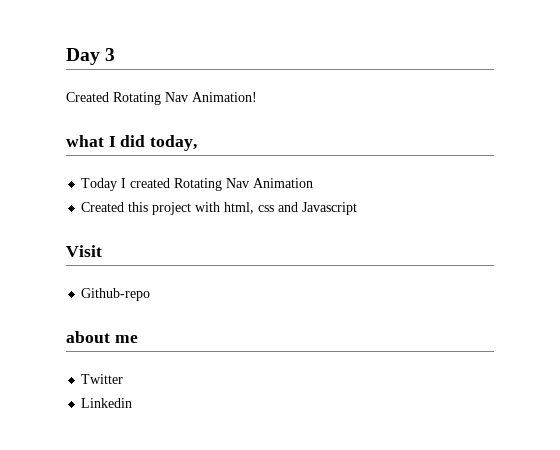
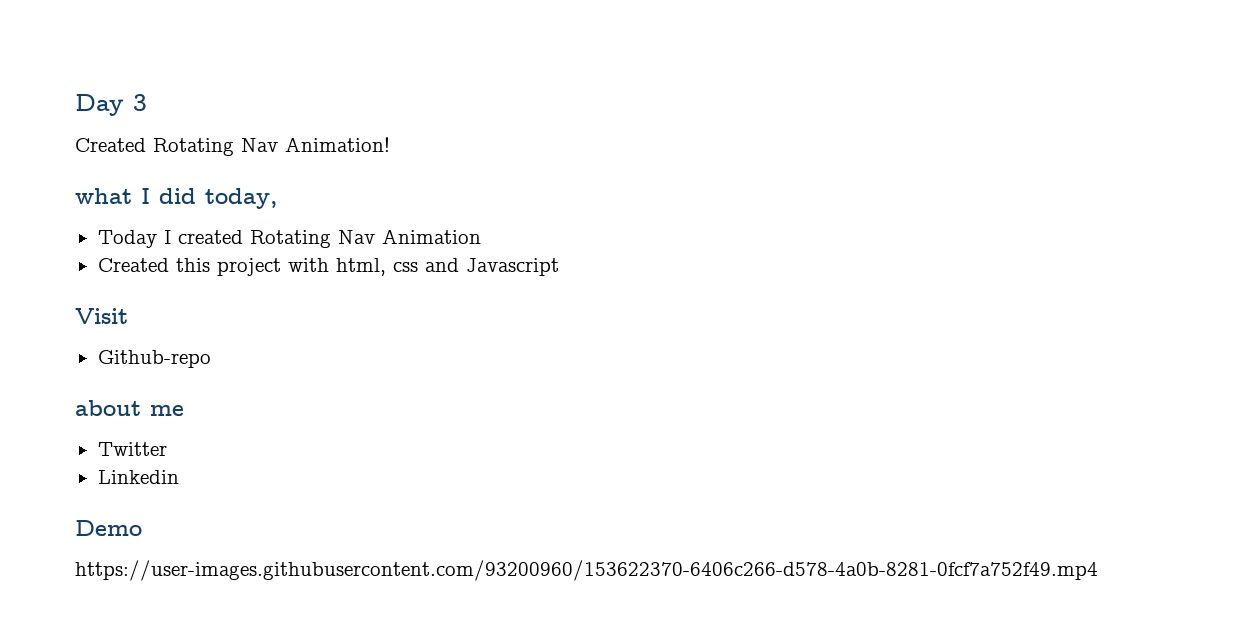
+ Demo
+ https://user-images.githubusercontent.com/93200960/153622370-6406c266-d578-4a0b-8281-0fcf7a752f49.mp4

